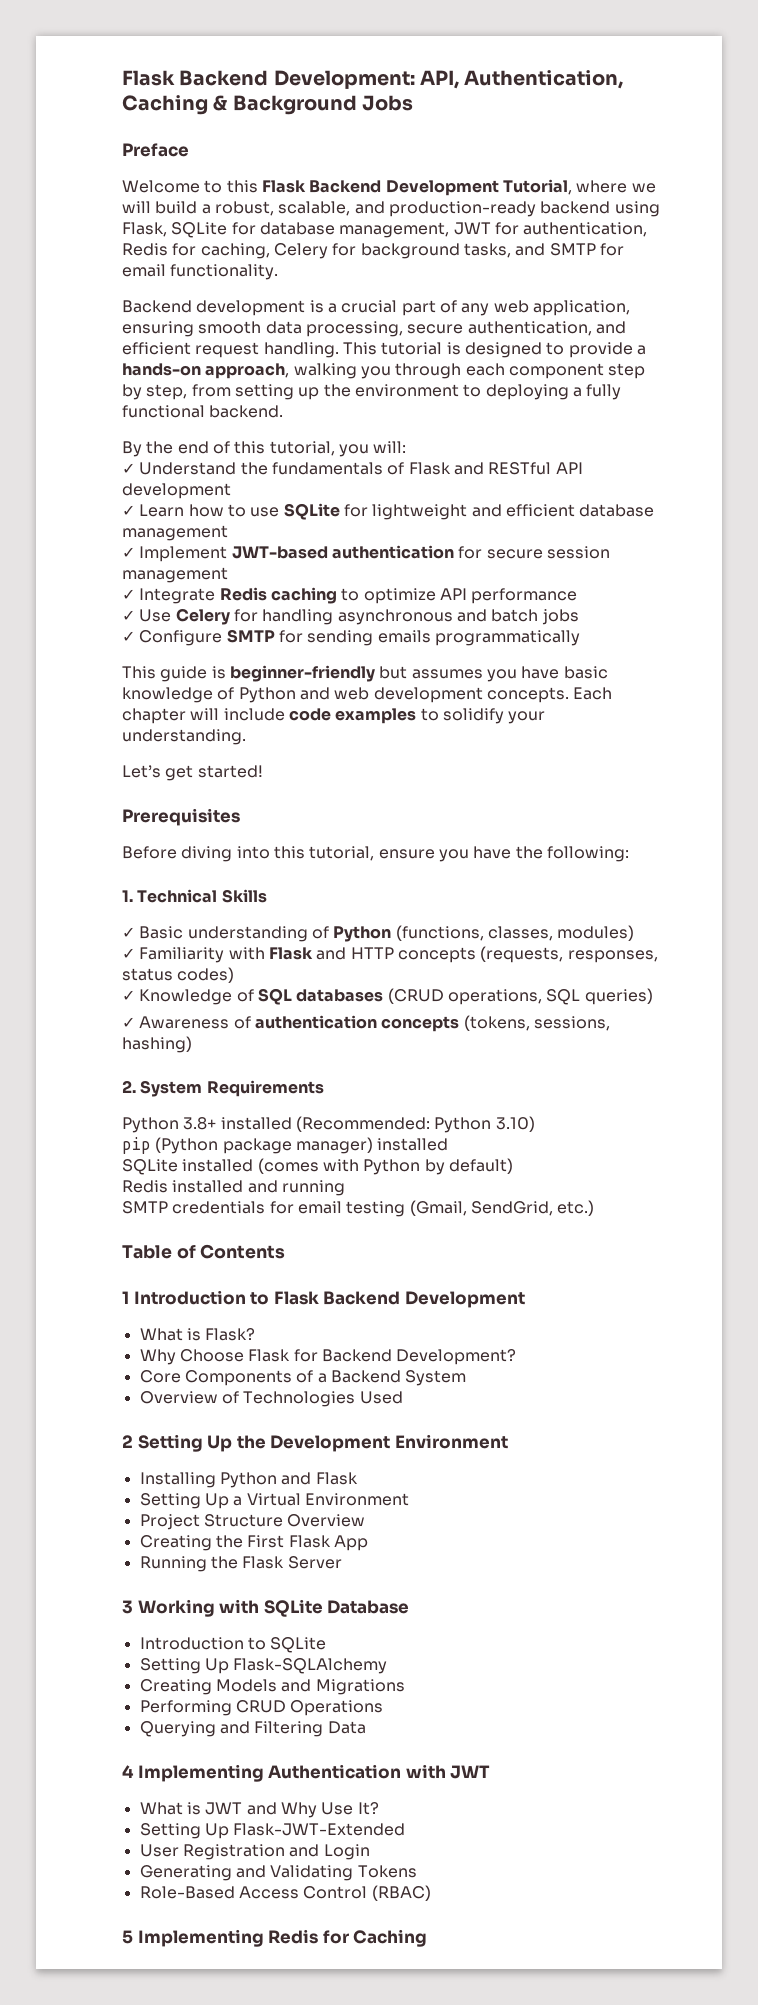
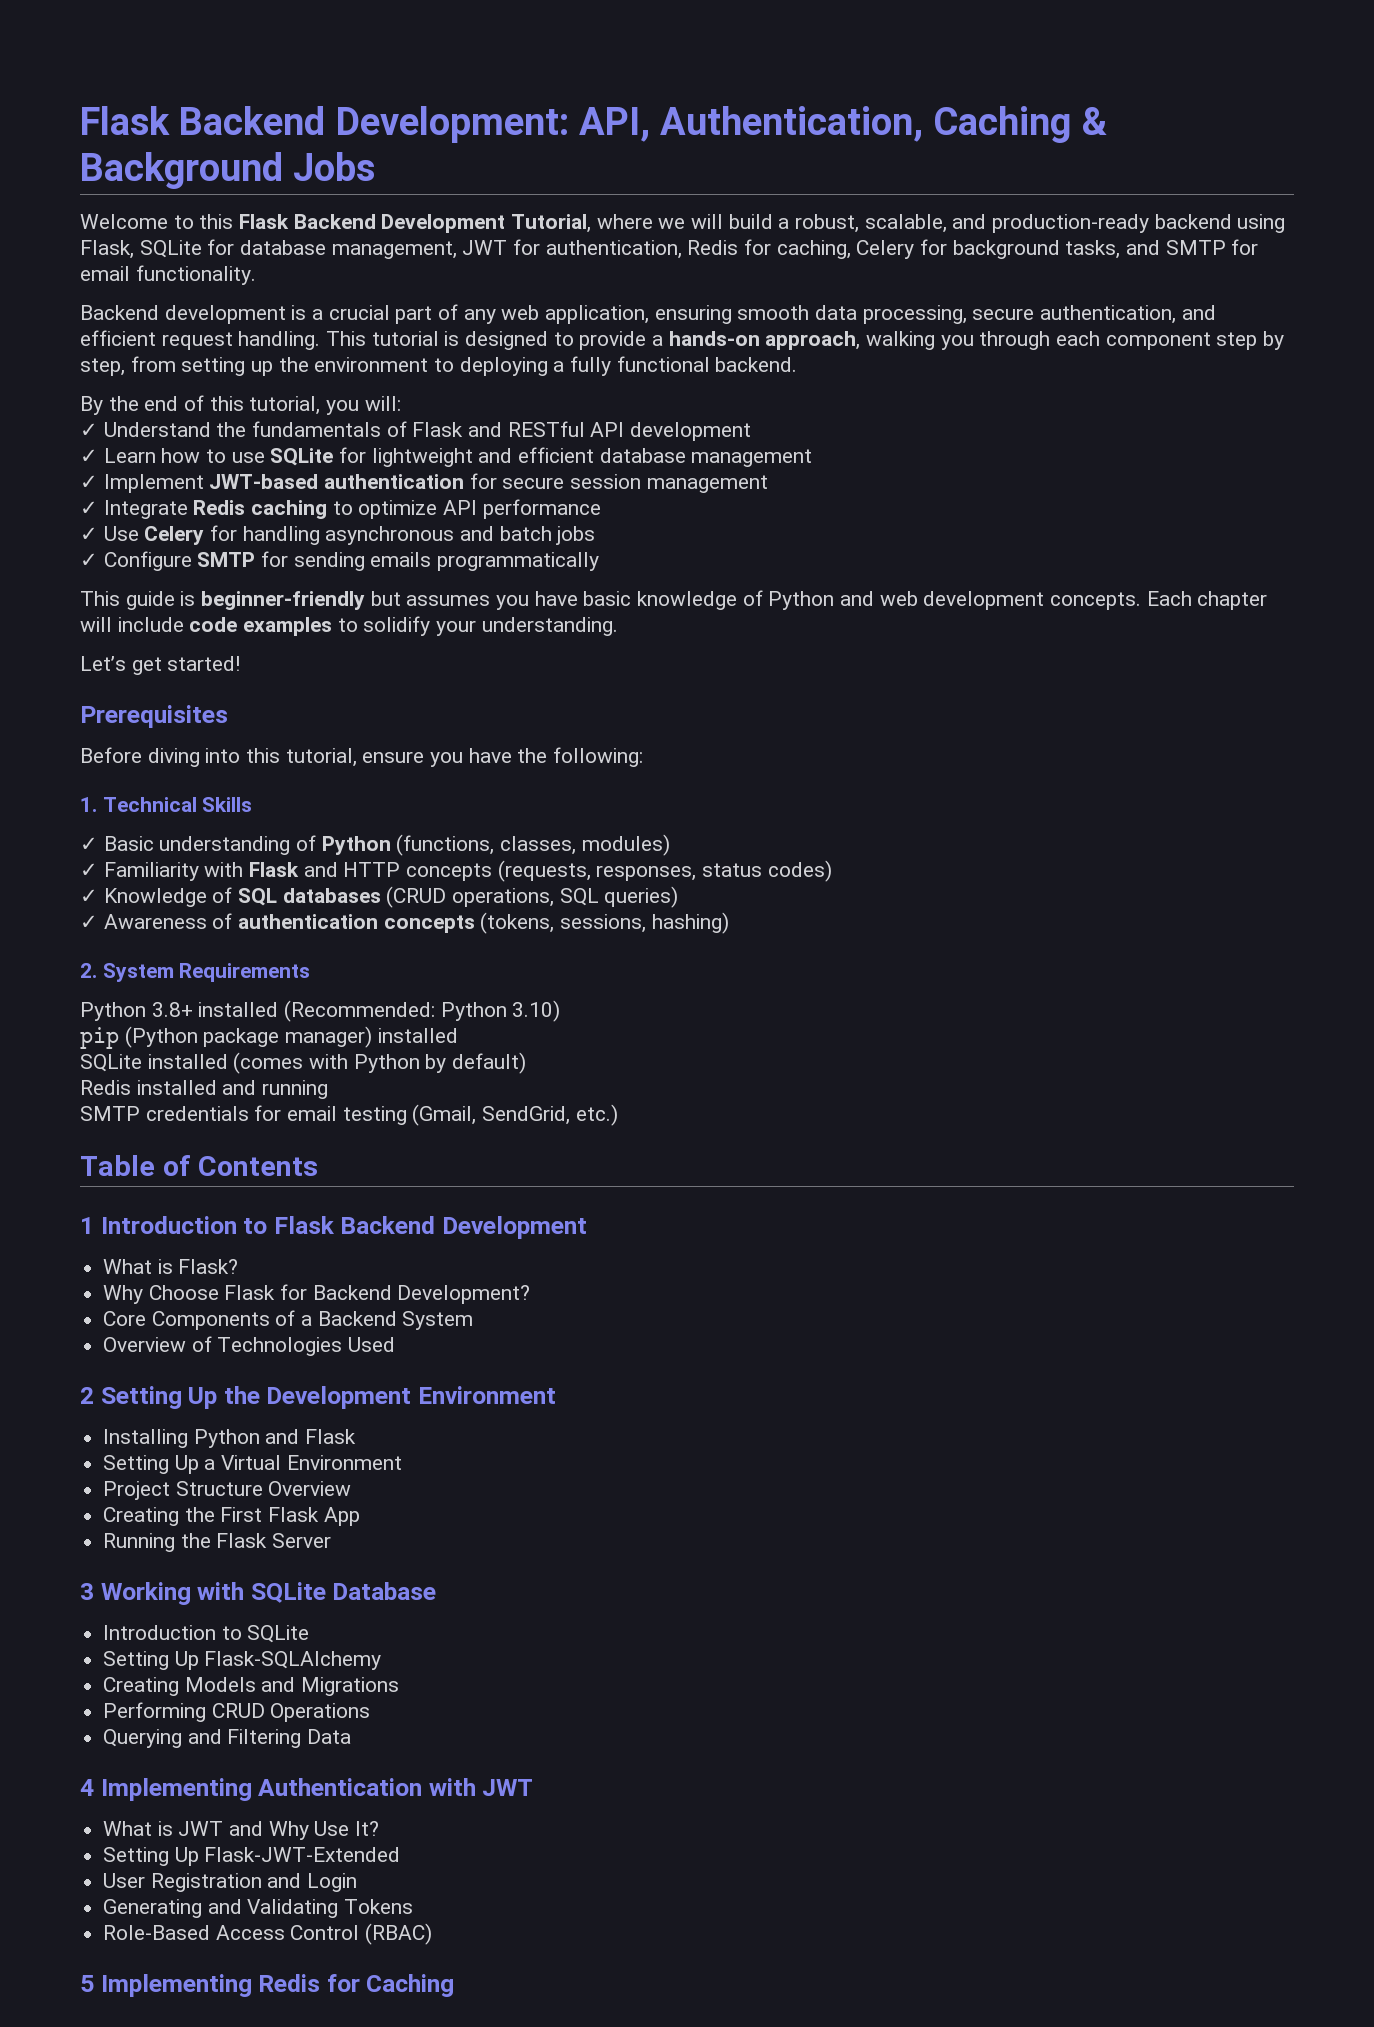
- Preface

